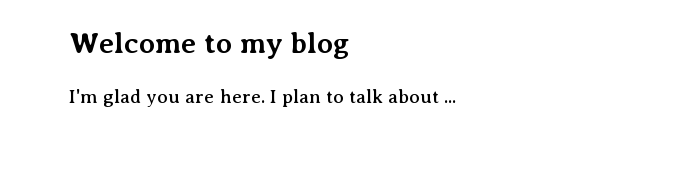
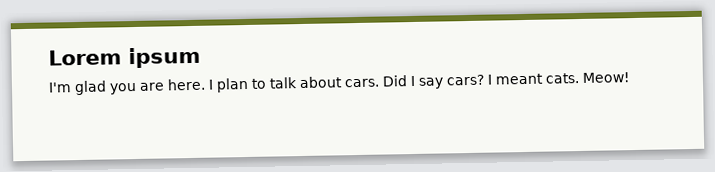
- Welcome to my blog
+ Lorem ipsum
- I plan to talk about ...
+ I plan to talk about cars. Did I say cars? I meant cats. Meow!

